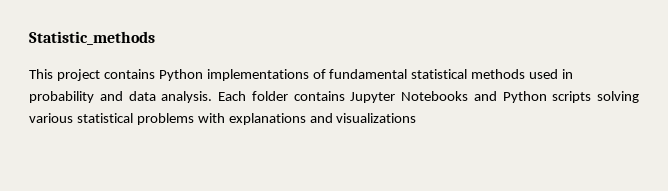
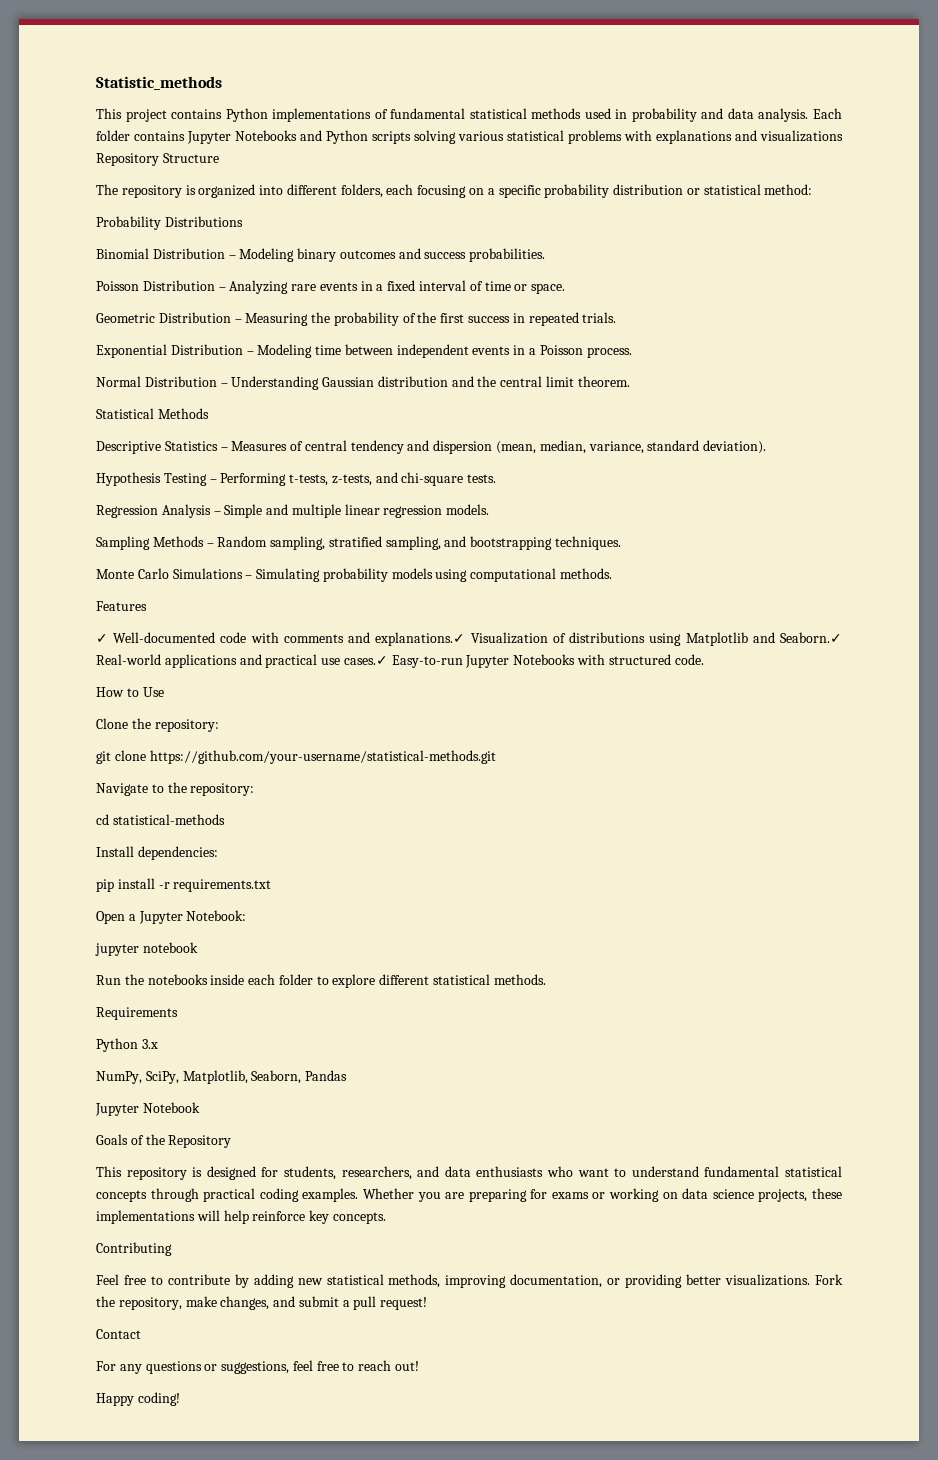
- Each folder contains Jupyter Notebooks and Python scripts solving various statistical problems with explanations and visualizations
+ Each folder contains Jupyter Notebooks and Python scripts solving various statistical problems with explanations and visualizations Repository Structure
+ The repository is organized into different folders, each focusing on a specific probability distribution or statistical method:
+ Probability Distributions
+ Binomial Distribution – Modeling binary outcomes and success probabilities.
+ Poisson Distribution – Analyzing rare events in a fixed interval of time or space.
+ Geometric Distribution – Measuring the probability of the first success in repeated trials.
+ Exponential Distribution – Modeling time between independent events in a Poisson process.
+ Normal Distribution – Understanding Gaussian distribution and the central limit theorem.
+ Statistical Methods
+ Descriptive Statistics – Measures of central tendency and dispersion (mean, median, variance, standard deviation).
+ Hypothesis Testing – Performing t-tests, z-tests, and chi-square tests.
+ Regression Analysis – Simple and multiple linear regression models.
+ Sampling Methods – Random sampling, stratified sampling, and bootstrapping techniques.
+ Monte Carlo Simulations – Simulating probability models using computational methods.
+ Features
+ ✓ Well-documented code with comments and explanations.✓ Visualization of distributions using Matplotlib and Seaborn.✓ Real-world applications and practical use cases.✓ Easy-to-run Jupyter Notebooks with structured code.
+ How to Use
+ Clone the repository:
+ git clone https://github.com/your-username/statistical-methods.git
+ Navigate to the repository:
+ cd statistical-methods
+ Install dependencies:
+ pip install -r requirements.txt
+ Open a Jupyter Notebook:
+ jupyter notebook
+ Run the notebooks inside each folder to explore different statistical methods.
+ Requirements
+ Python 3.x
+ NumPy, SciPy, Matplotlib, Seaborn, Pandas
+ Jupyter Notebook
+ Goals of the Repository
+ This repository is designed for students, researchers, and data enthusiasts who want to understand fundamental statistical concepts through practical coding examples. Whether you are preparing for exams or working on data science projects, these implementations will help reinforce key concepts.
+ Contributing
+ Feel free to contribute by adding new statistical methods, improving documentation, or providing better visualizations. Fork the repository, make changes, and submit a pull request!
+ Contact
+ For any questions or suggestions, feel free to reach out!
+ Happy coding!

